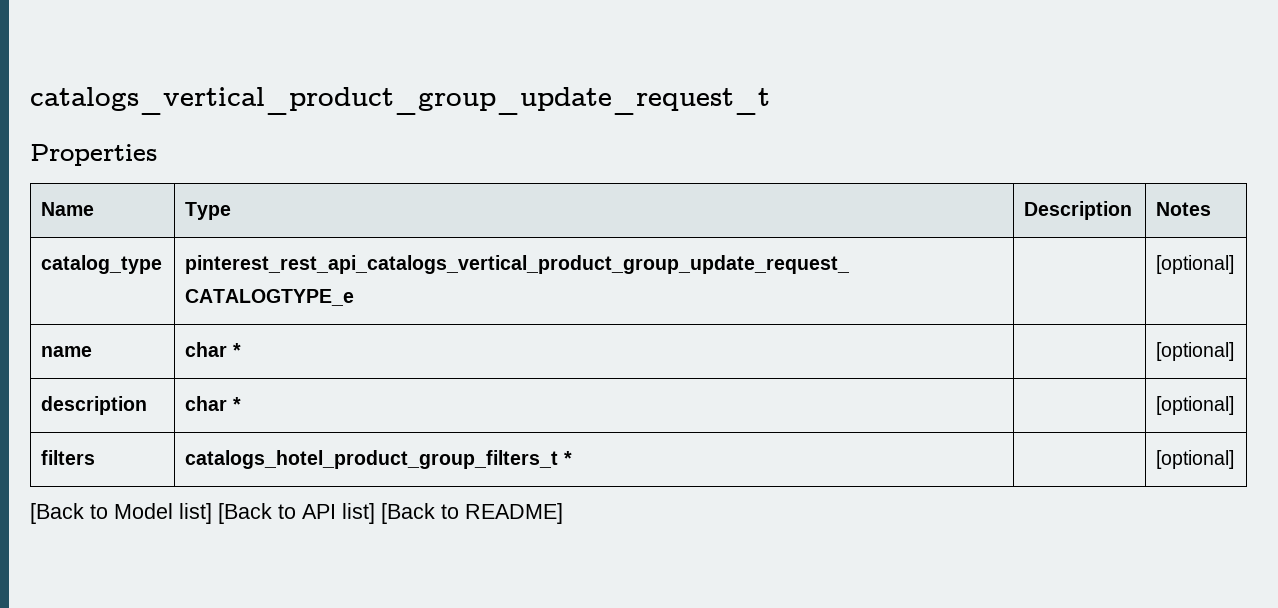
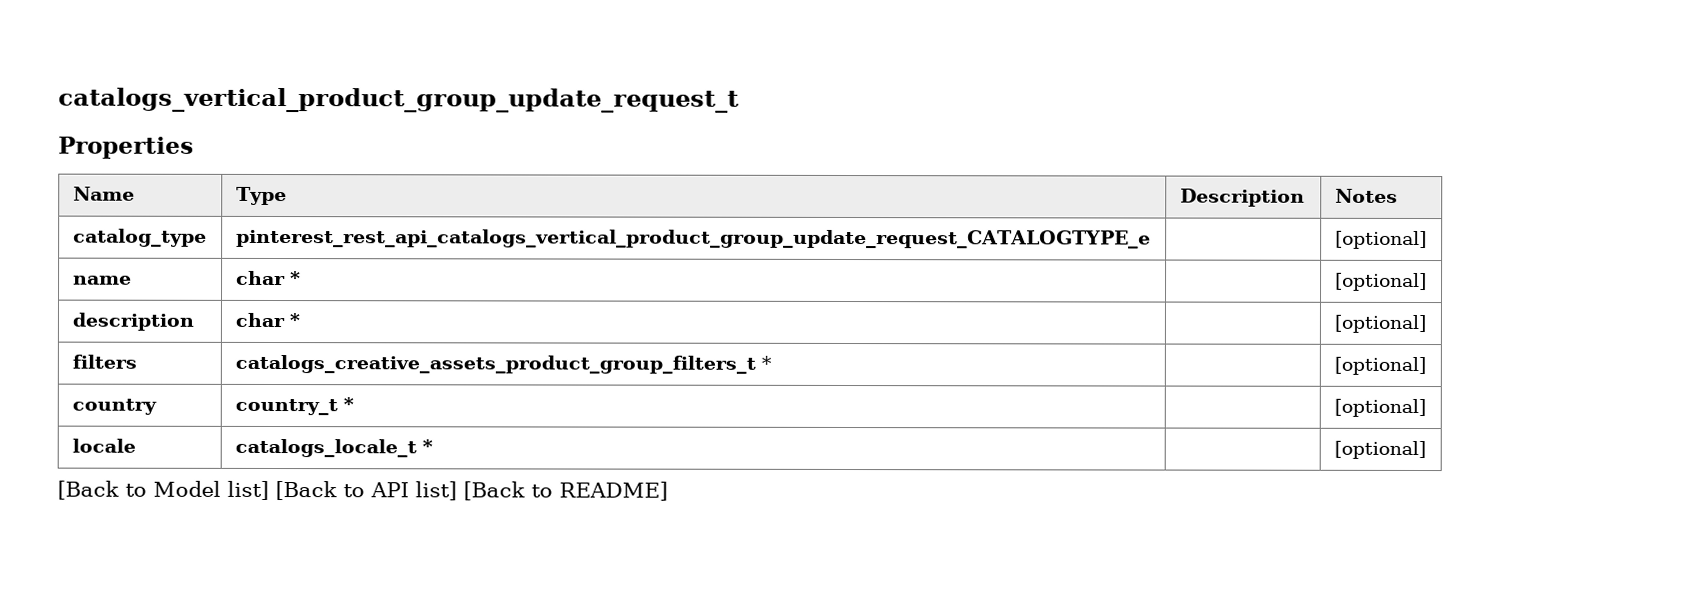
- filters | catalogs_hotel_product_group_filters_t * | | [optional]
+ filters | catalogs_creative_assets_product_group_filters_t * | | [optional]
+ country | country_t * | | [optional]
+ locale | catalogs_locale_t * | | [optional]

